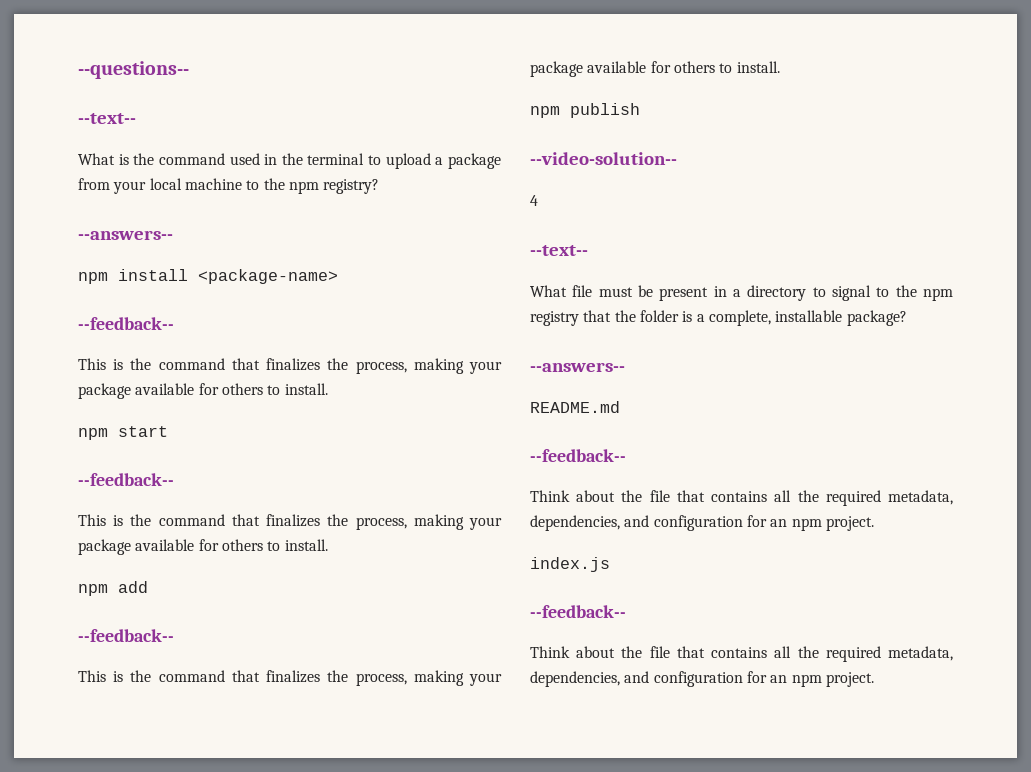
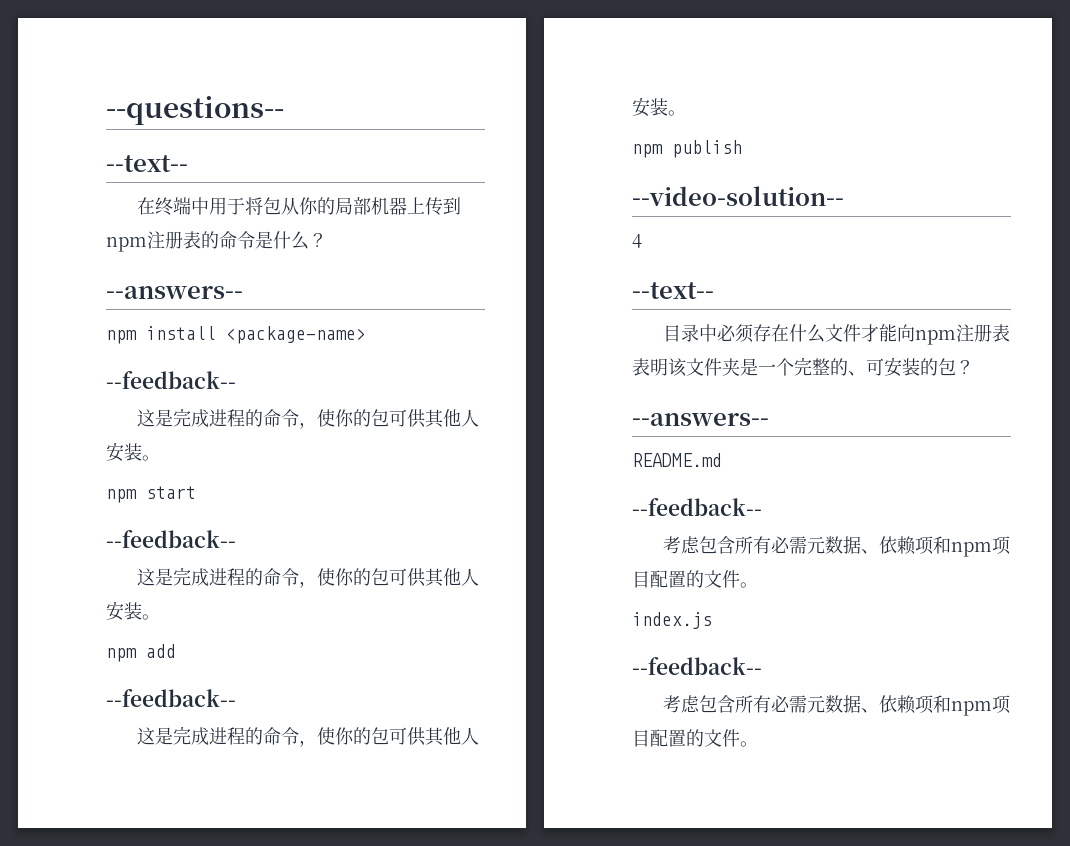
- What is the command used in the terminal to upload a package from your local machine to the npm registry?
+ 在终端中用于将包从你的局部机器上传到npm注册表的命令是什么？
  npm install <package-name>
  --feedback--
- This is the command that finalizes the process, making your package available for others to install.
+ 这是完成进程的命令，使你的包可供其他人安装。
  npm start
  --feedback--
- This is the command that finalizes the process, making your package available for others to install.
+ 这是完成进程的命令，使你的包可供其他人安装。
  npm add
  --feedback--
- This is the command that finalizes the process, making your package available for others to install.
+ 这是完成进程的命令，使你的包可供其他人安装。
- What file must be present in a directory to signal to the npm registry that the folder is a complete, installable package?
+ 目录中必须存在什么文件才能向npm注册表表明该文件夹是一个完整的、可安装的包？
  --answers--
  README.md
  --feedback--
- Think about the file that contains all the required metadata, dependencies, and configuration for an npm project.
+ 考虑包含所有必需元数据、依赖项和npm项目配置的文件。
  index.js
  --feedback--
- Think about the file that contains all the required metadata, dependencies, and configuration for an npm project.
+ 考虑包含所有必需元数据、依赖项和npm项目配置的文件。

